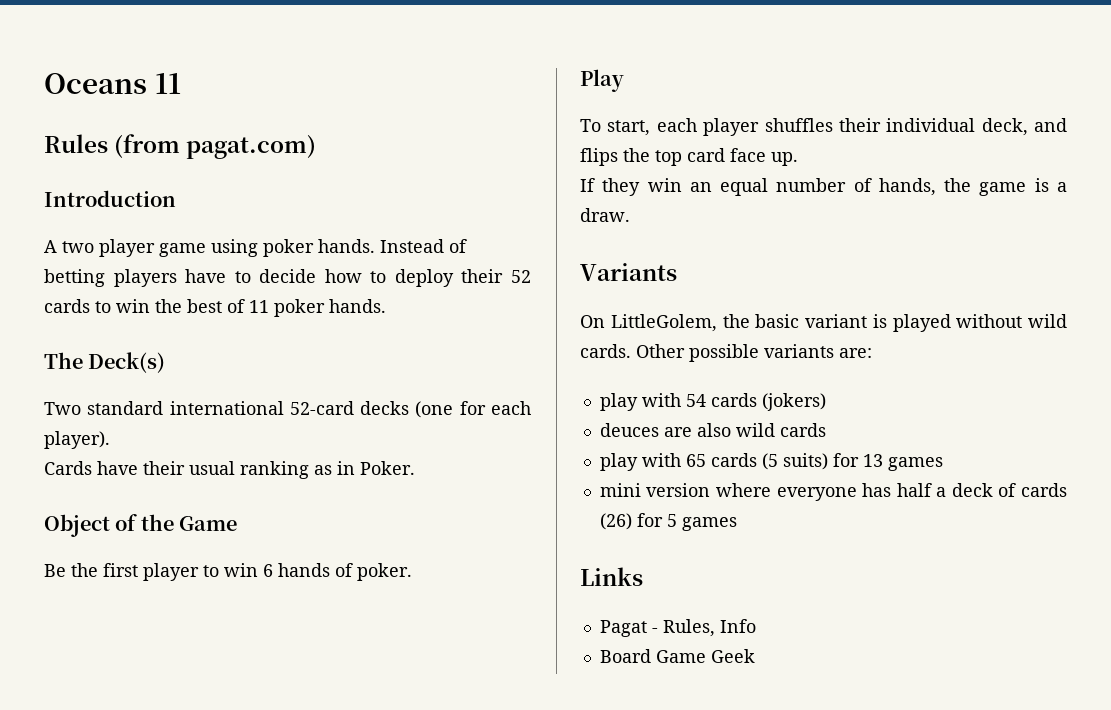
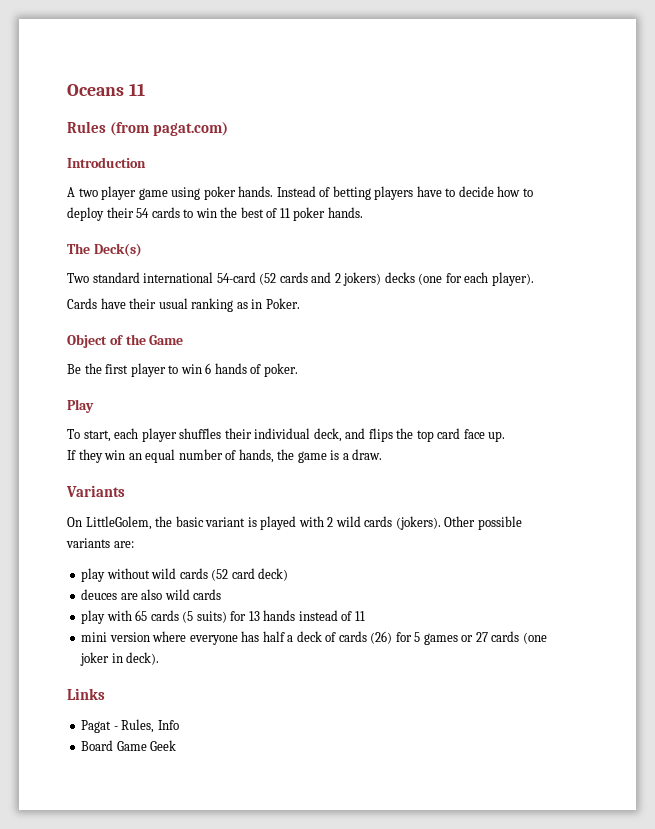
- Instead of betting players have to decide how to deploy their 52 cards to win the best of 11 poker hands.
+ Instead of betting players have to decide how to deploy their 54 cards to win the best of 11 poker hands.
- Two standard international 52-card decks (one for each player).
+ Two standard international 54-card (52 cards and 2 jokers) decks (one for each player).
- On LittleGolem, the basic variant is played without wild cards.
+ On LittleGolem, the basic variant is played with 2 wild cards (jokers).
- play with 54 cards (jokers)
+ play without wild cards (52 card deck)
- play with 65 cards (5 suits) for 13 games
+ play with 65 cards (5 suits) for 13 hands instead of 11
- mini version where everyone has half a deck of cards (26) for 5 games
+ mini version where everyone has half a deck of cards (26) for 5 games or 27 cards (one joker in deck).

